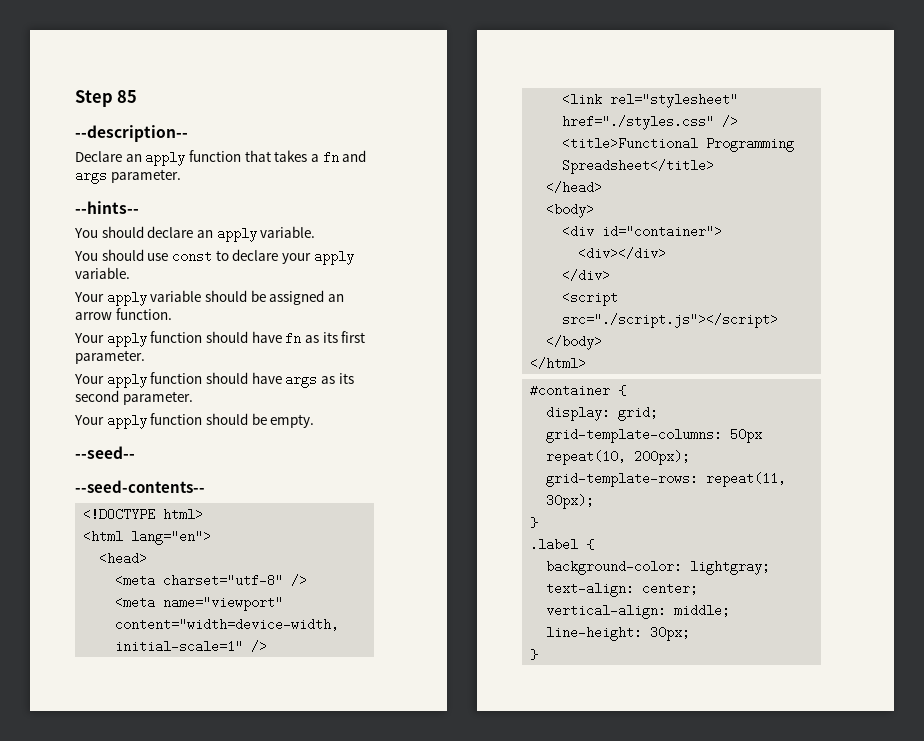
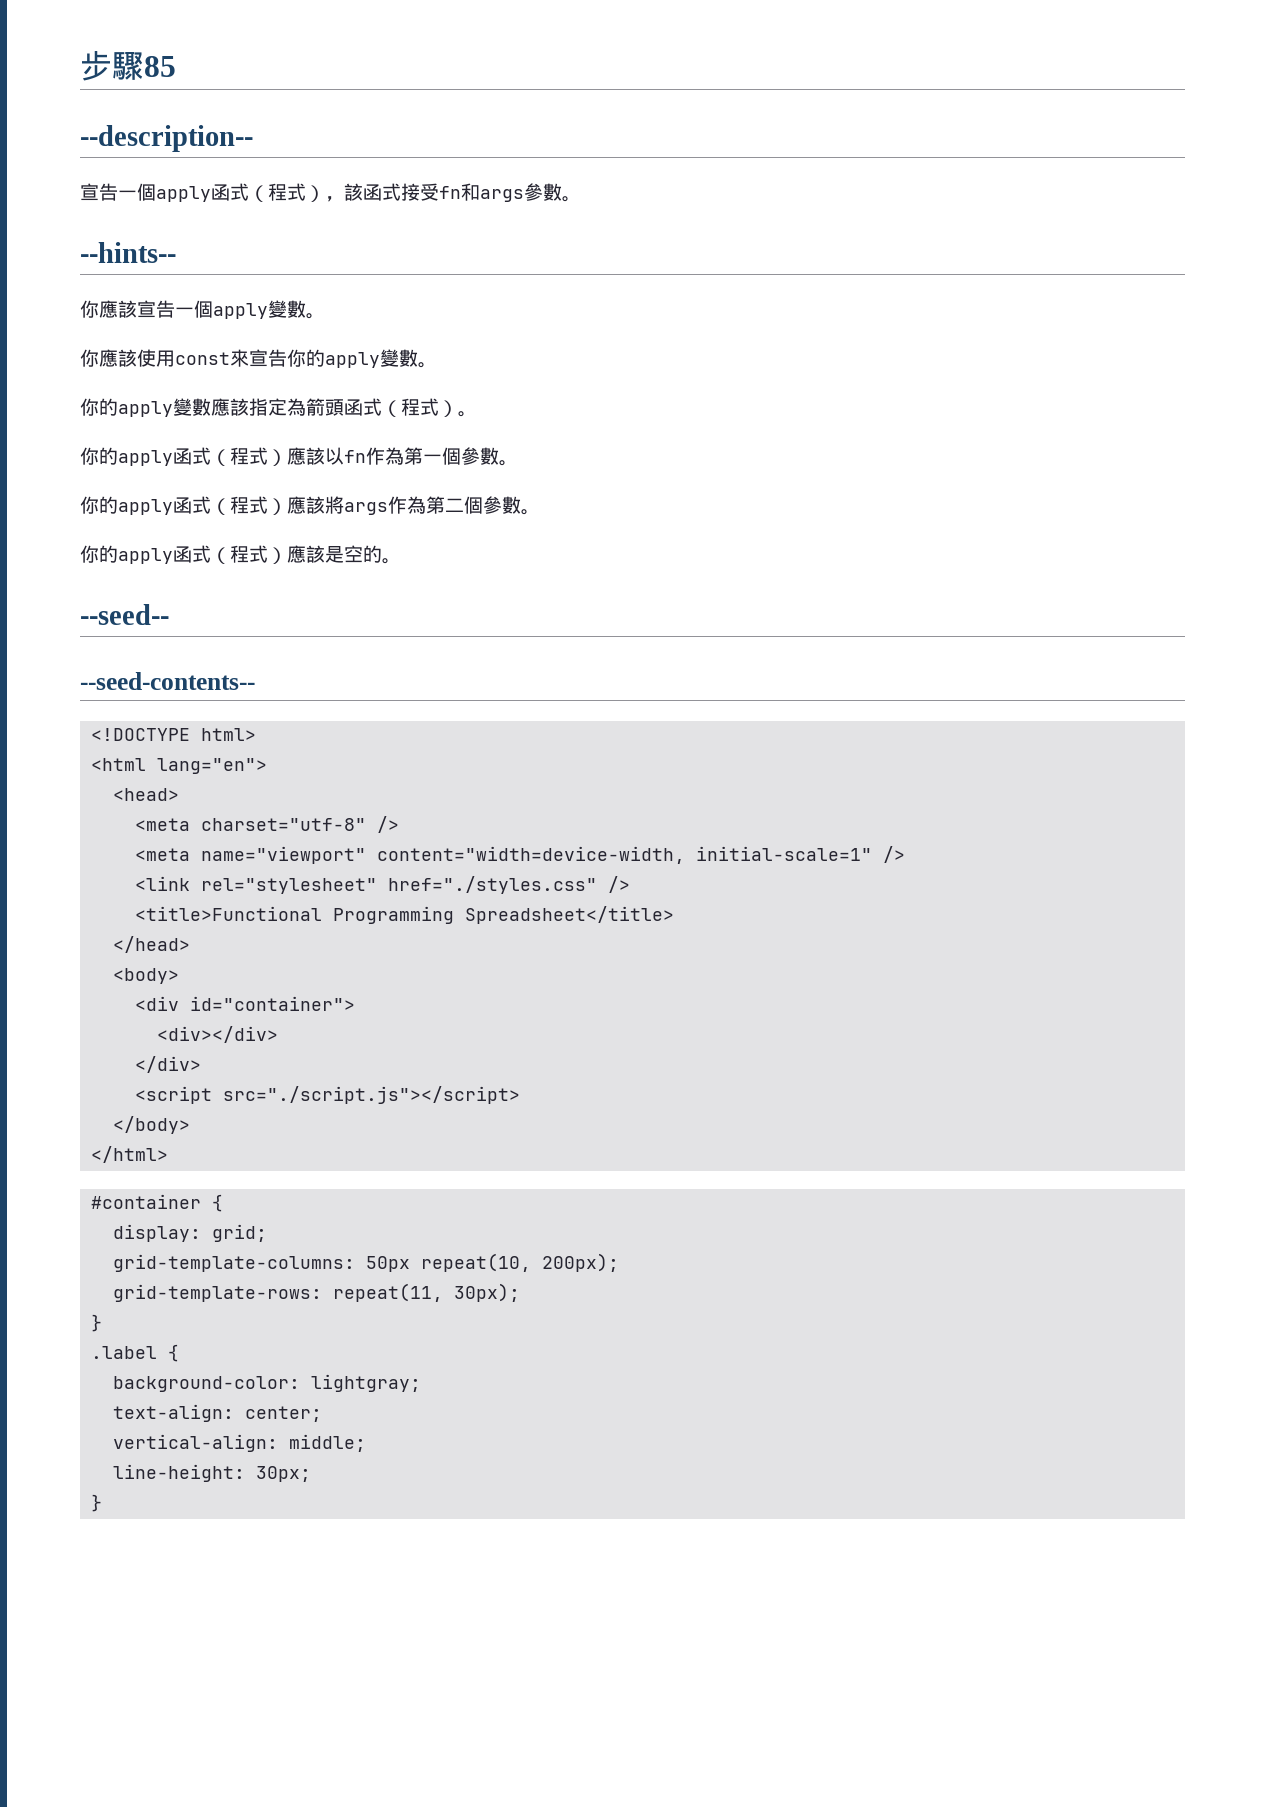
- Step 85
+ 步驟85
- Declare an apply function that takes a fn and args parameter.
+ 宣告一個apply函式（程式），該函式接受fn和args參數。
  --hints--
- You should declare an apply variable.
- You should use const to declare your apply variable.
- Your apply variable should be assigned an arrow function.
- Your apply function should have fn as its first parameter.
- Your apply function should have args as its second parameter.
- Your apply function should be empty.
+ 你應該宣告一個apply變數。
+ 你應該使用const來宣告你的apply變數。
+ 你的apply變數應該指定為箭頭函式（程式）。
+ 你的apply函式（程式）應該以fn作為第一個參數。
+ 你的apply函式（程式）應該將args作為第二個參數。
+ 你的apply函式（程式）應該是空的。

